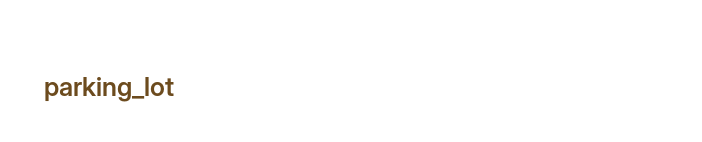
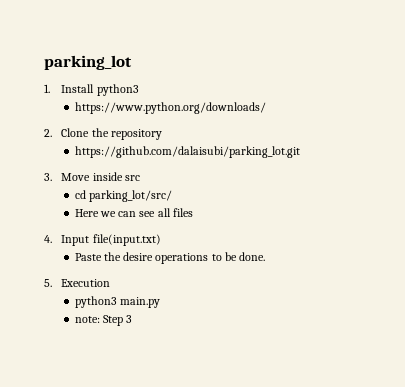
+ 1. Install python3
+ https://www.python.org/downloads/
+ 2. Clone the repository
+ https://github.com/dalaisubi/parking_lot.git
+ 3. Move inside src
+ cd parking_lot/src/
+ Here we can see all files
+ 4. Input file(input.txt)
+ Paste the desire operations to be done.
+ 5. Execution
+ python3 main.py
+ note: Step 3

